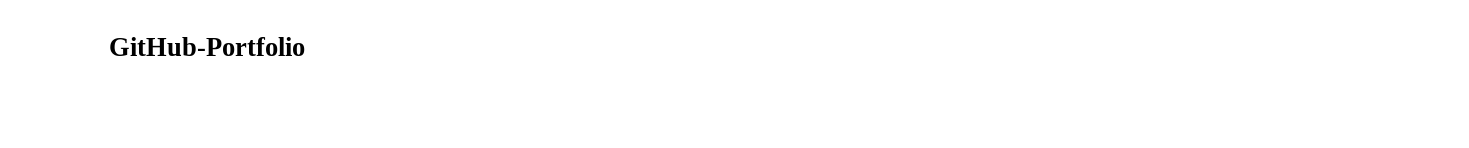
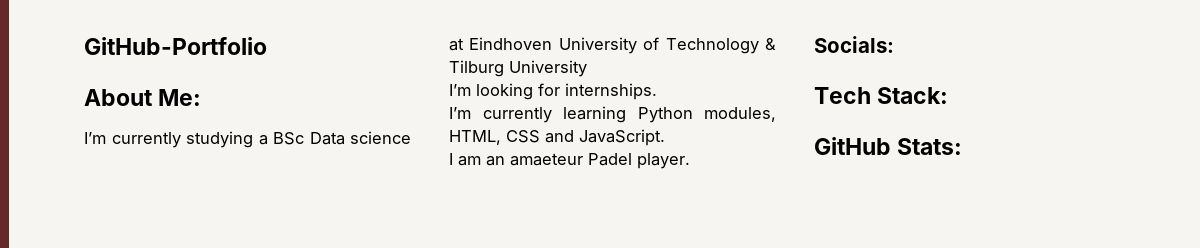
+ About Me:
+ I’m currently studying a BSc Data science at Eindhoven University of Technology & Tilburg University
+ I’m looking for internships.
+ I’m currently learning Python modules, HTML, CSS and JavaScript.
+ I am an amaeteur Padel player.
+ Socials:
+ Tech Stack:
+ GitHub Stats:

